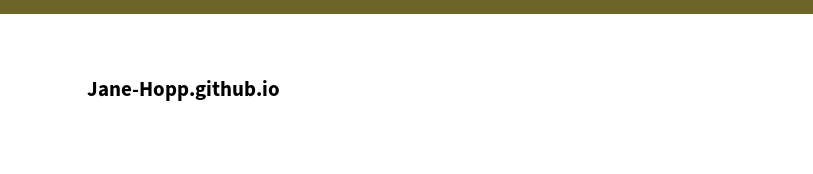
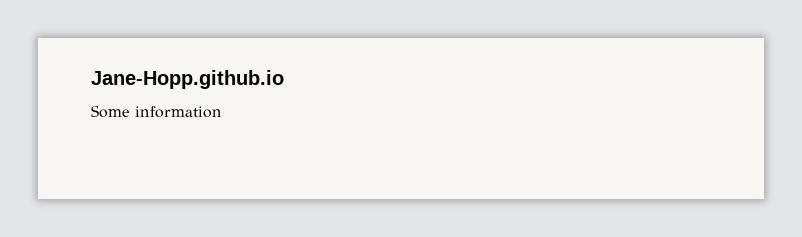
+ Some information

